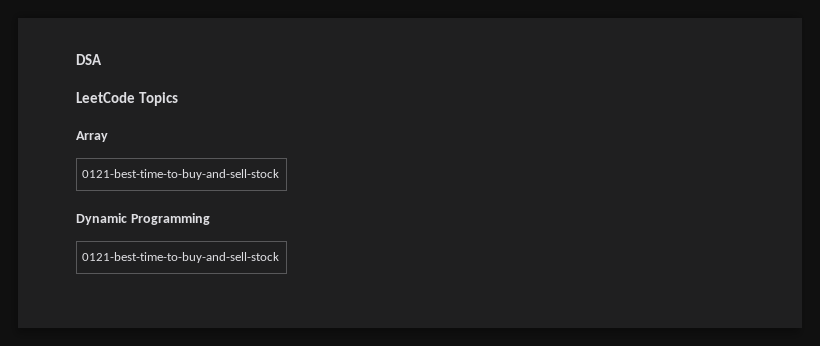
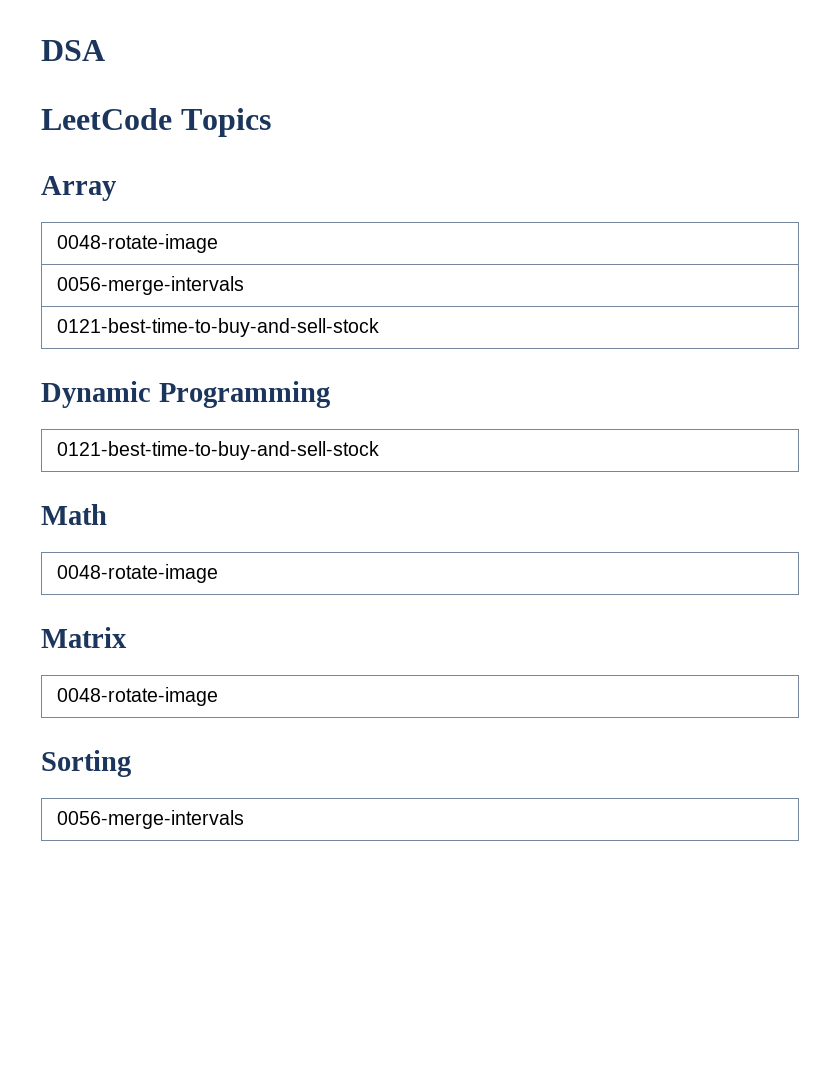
  Array
+ 0048-rotate-image
+ 0056-merge-intervals
+ Math
+ 0048-rotate-image
+ Matrix
+ 0048-rotate-image
+ Sorting
+ 0056-merge-intervals

